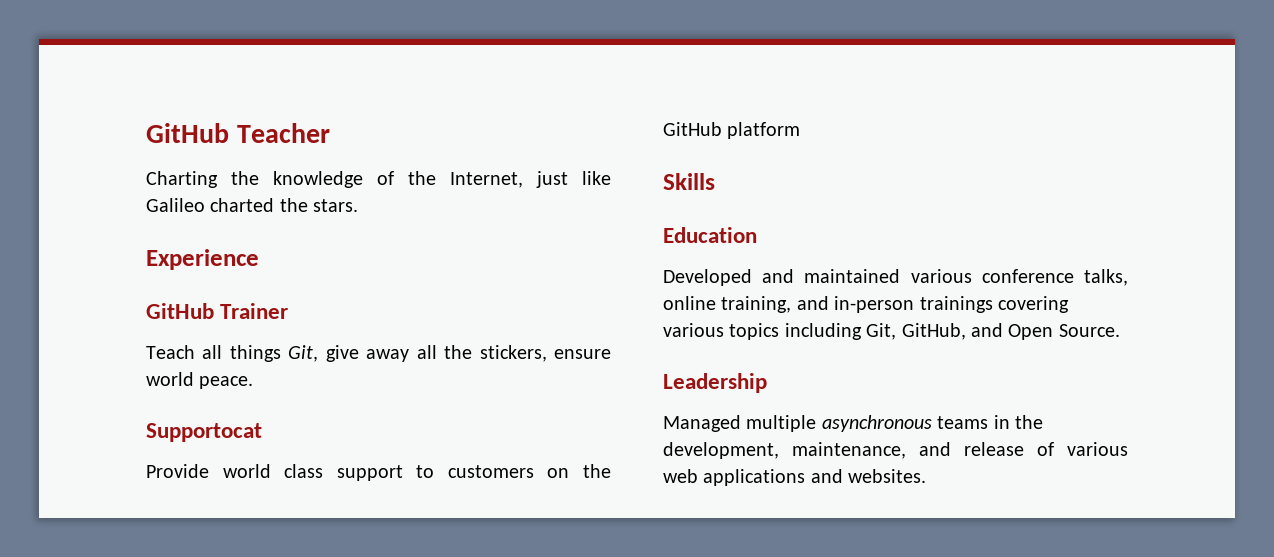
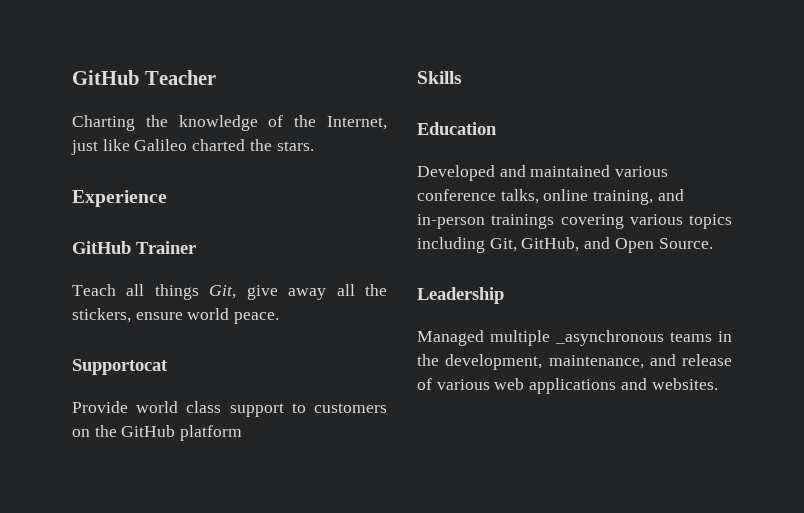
- Managed multiple asynchronous teams in the development, maintenance, and release of various web applications and websites.
+ Managed multiple _asynchronous teams in the development, maintenance, and release of various web applications and websites.

